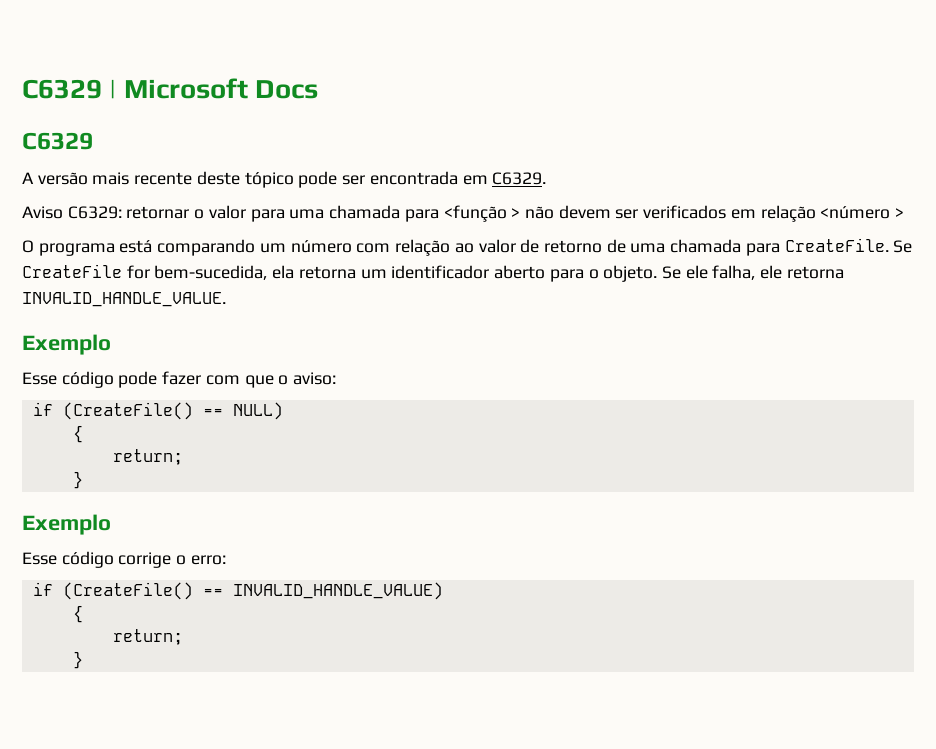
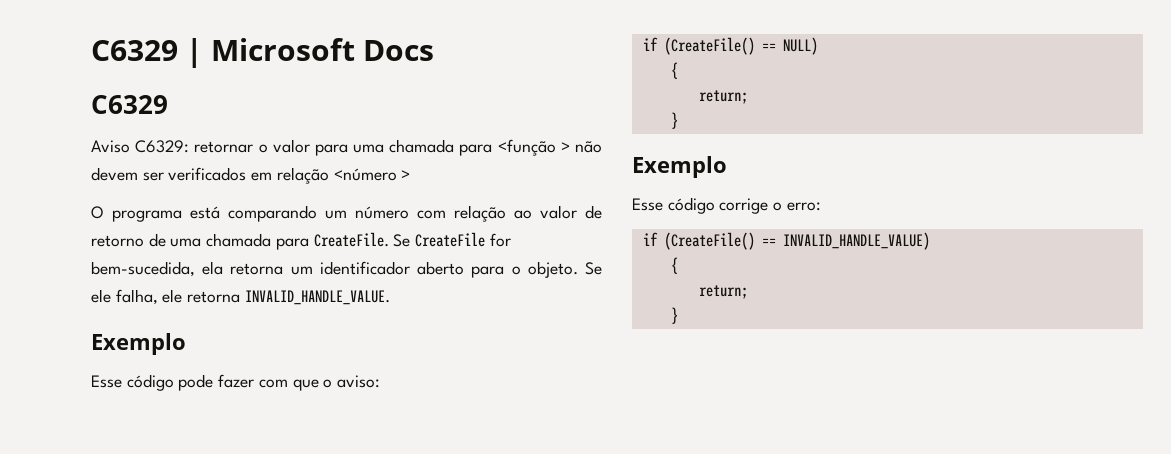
- A versão mais recente deste tópico pode ser encontrada em C6329.

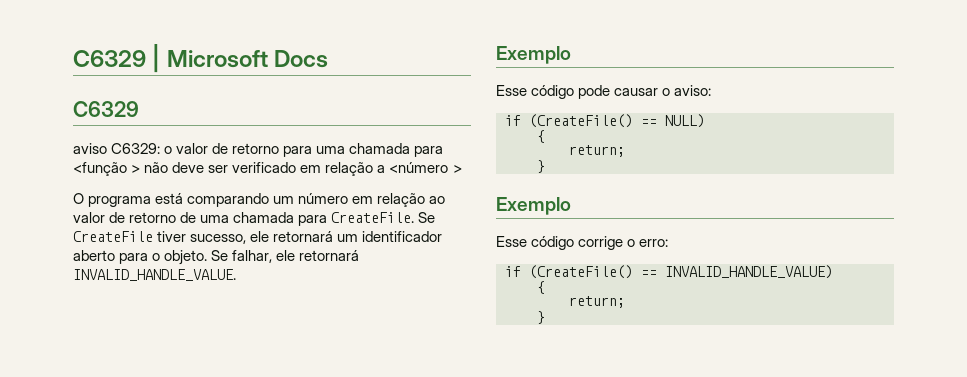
- Aviso C6329: retornar o valor para uma chamada para <função > não devem ser verificados em relação <número >
+ aviso C6329: o valor de retorno para uma chamada para <função > não deve ser verificado em relação a <número >
- O programa está comparando um número com relação ao valor de retorno de uma chamada para CreateFile.
+ O programa está comparando um número em relação ao valor de retorno de uma chamada para CreateFile.
- Se CreateFile for bem-sucedida, ela retorna um identificador aberto para o objeto.
+ Se CreateFile tiver sucesso, ele retornará um identificador aberto para o objeto.
- Se ele falha, ele retorna INVALID_HANDLE_VALUE.
+ Se falhar, ele retornará INVALID_HANDLE_VALUE.
- Esse código pode fazer com que o aviso:
+ Esse código pode causar o aviso:

